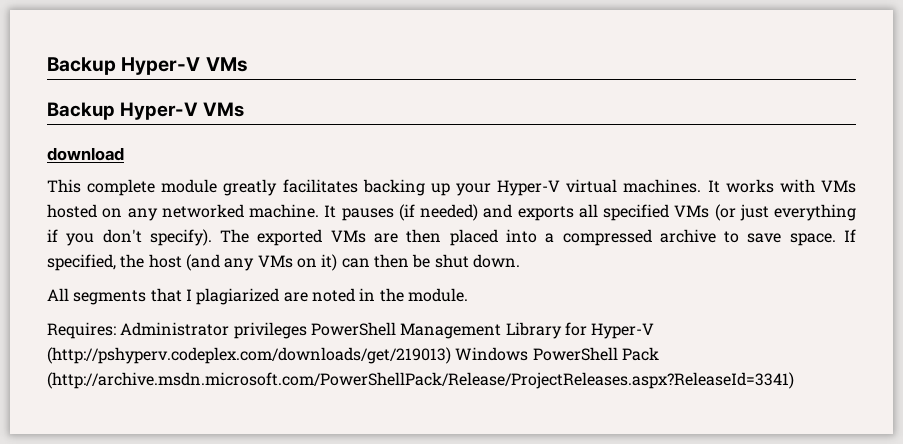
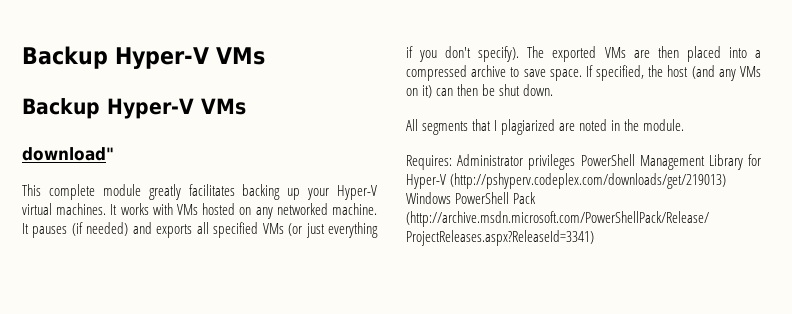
- download
+ download"

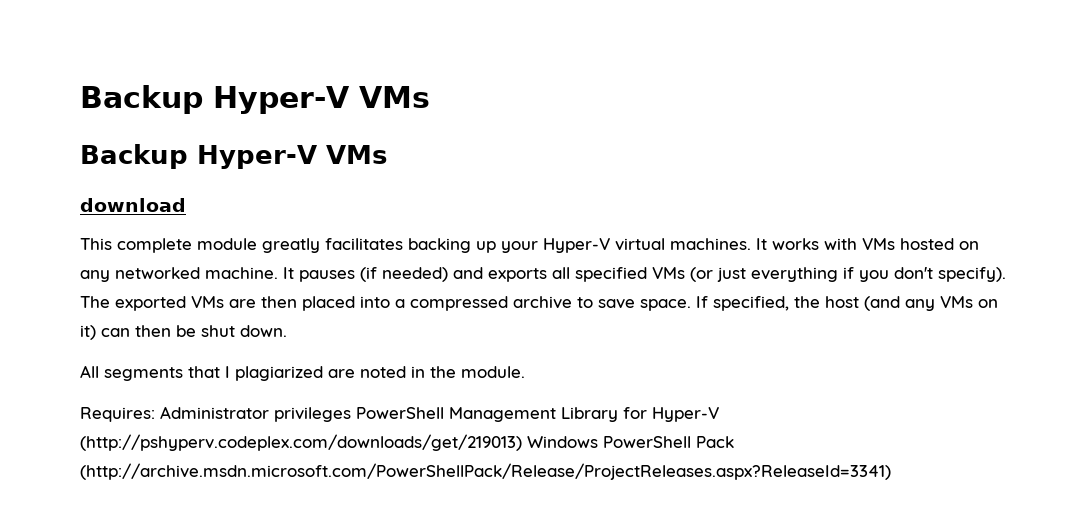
- download"
+ download

